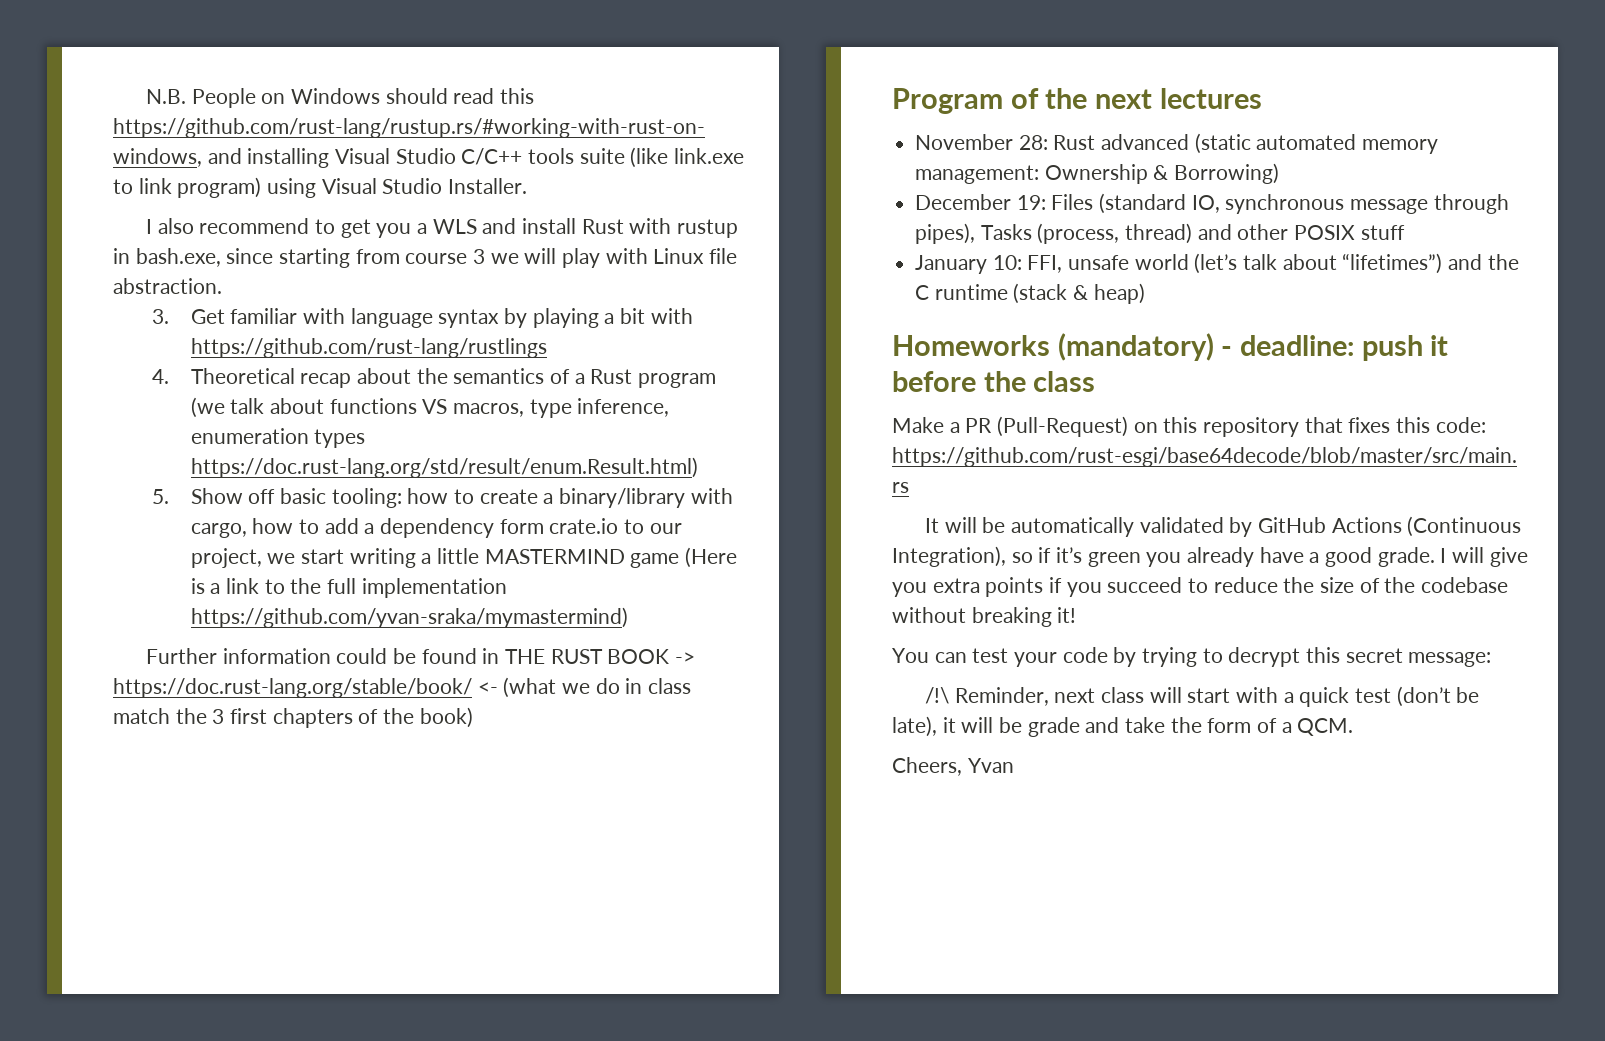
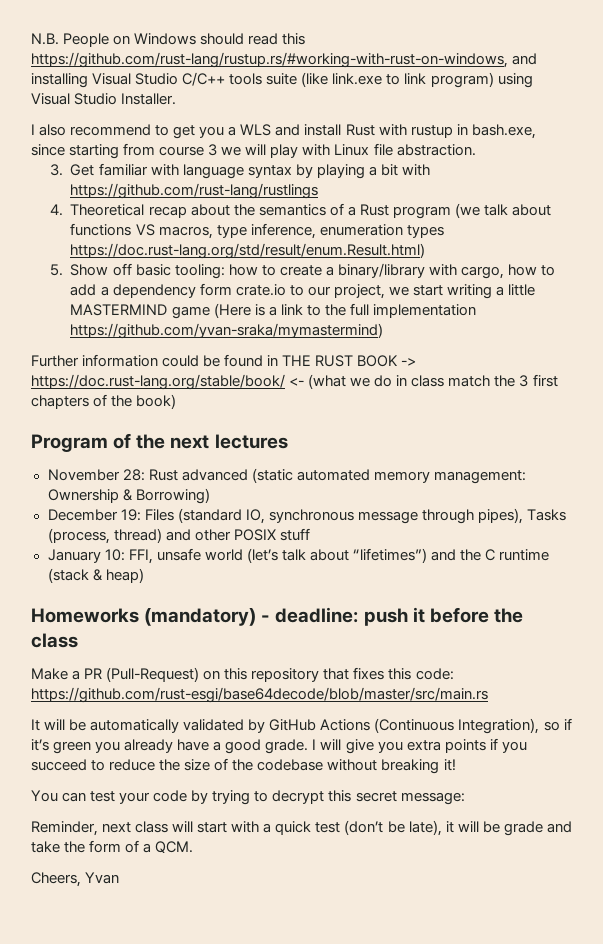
- /!\ Reminder, next class will start with a quick test (don’t be late), it will be grade and take the form of a QCM.
+ Reminder, next class will start with a quick test (don’t be late), it will be grade and take the form of a QCM.

